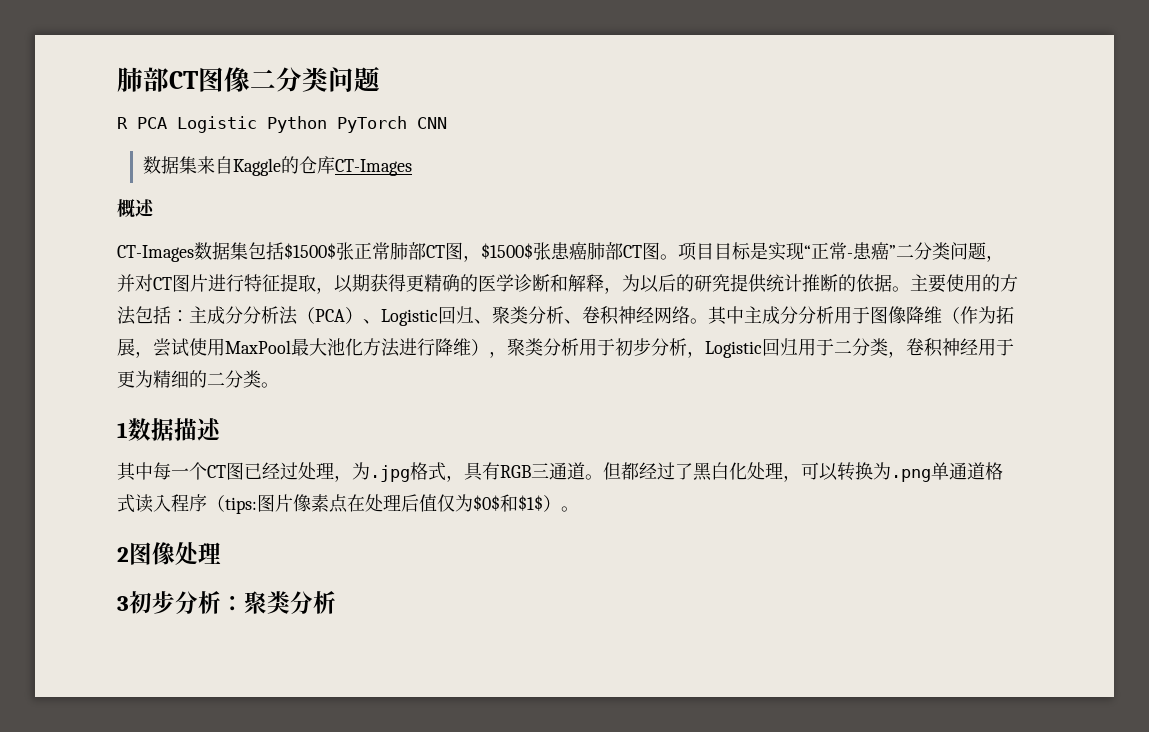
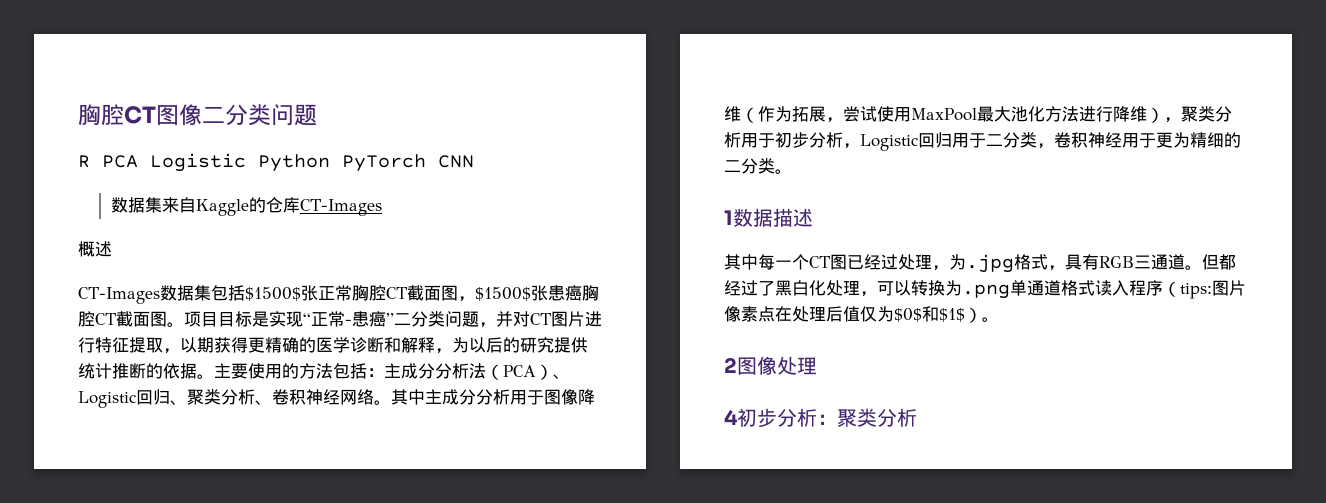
- 肺部CT图像二分类问题
+ 胸腔CT图像二分类问题
- CT-Images数据集包括$1500$张正常肺部CT图，$1500$张患癌肺部CT图。
+ CT-Images数据集包括$1500$张正常胸腔CT截面图，$1500$张患癌胸腔CT截面图。
- 3初步分析：聚类分析
+ 4初步分析：聚类分析

